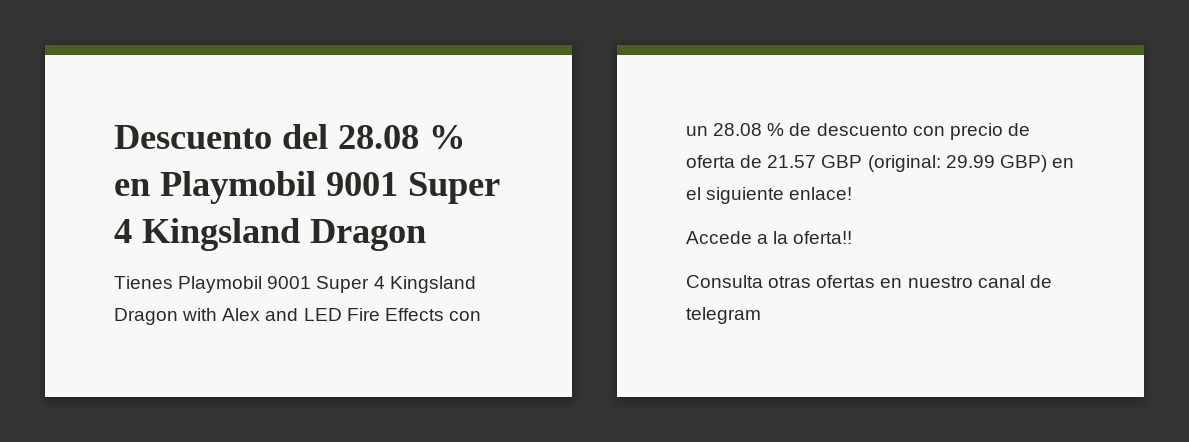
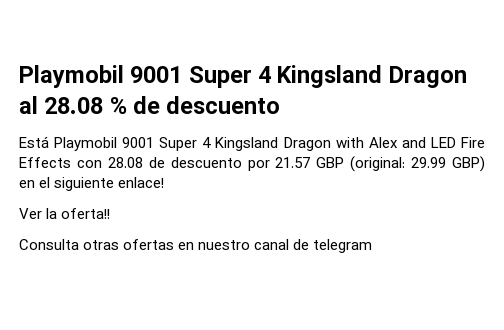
- Descuento del 28.08 % en Playmobil 9001 Super 4 Kingsland Dragon
- Tienes Playmobil 9001 Super 4 Kingsland Dragon with Alex and LED Fire Effects con un 28.08 % de descuento con precio de oferta de 21.57 GBP (original: 29.99 GBP) en el siguiente enlace!
+ Playmobil 9001 Super 4 Kingsland Dragon al 28.08 % de descuento
+ Está Playmobil 9001 Super 4 Kingsland Dragon with Alex and LED Fire Effects con 28.08 de descuento por 21.57 GBP (original: 29.99 GBP) en el siguiente enlace!
- Accede a la oferta!!
+ Ver la oferta!!

